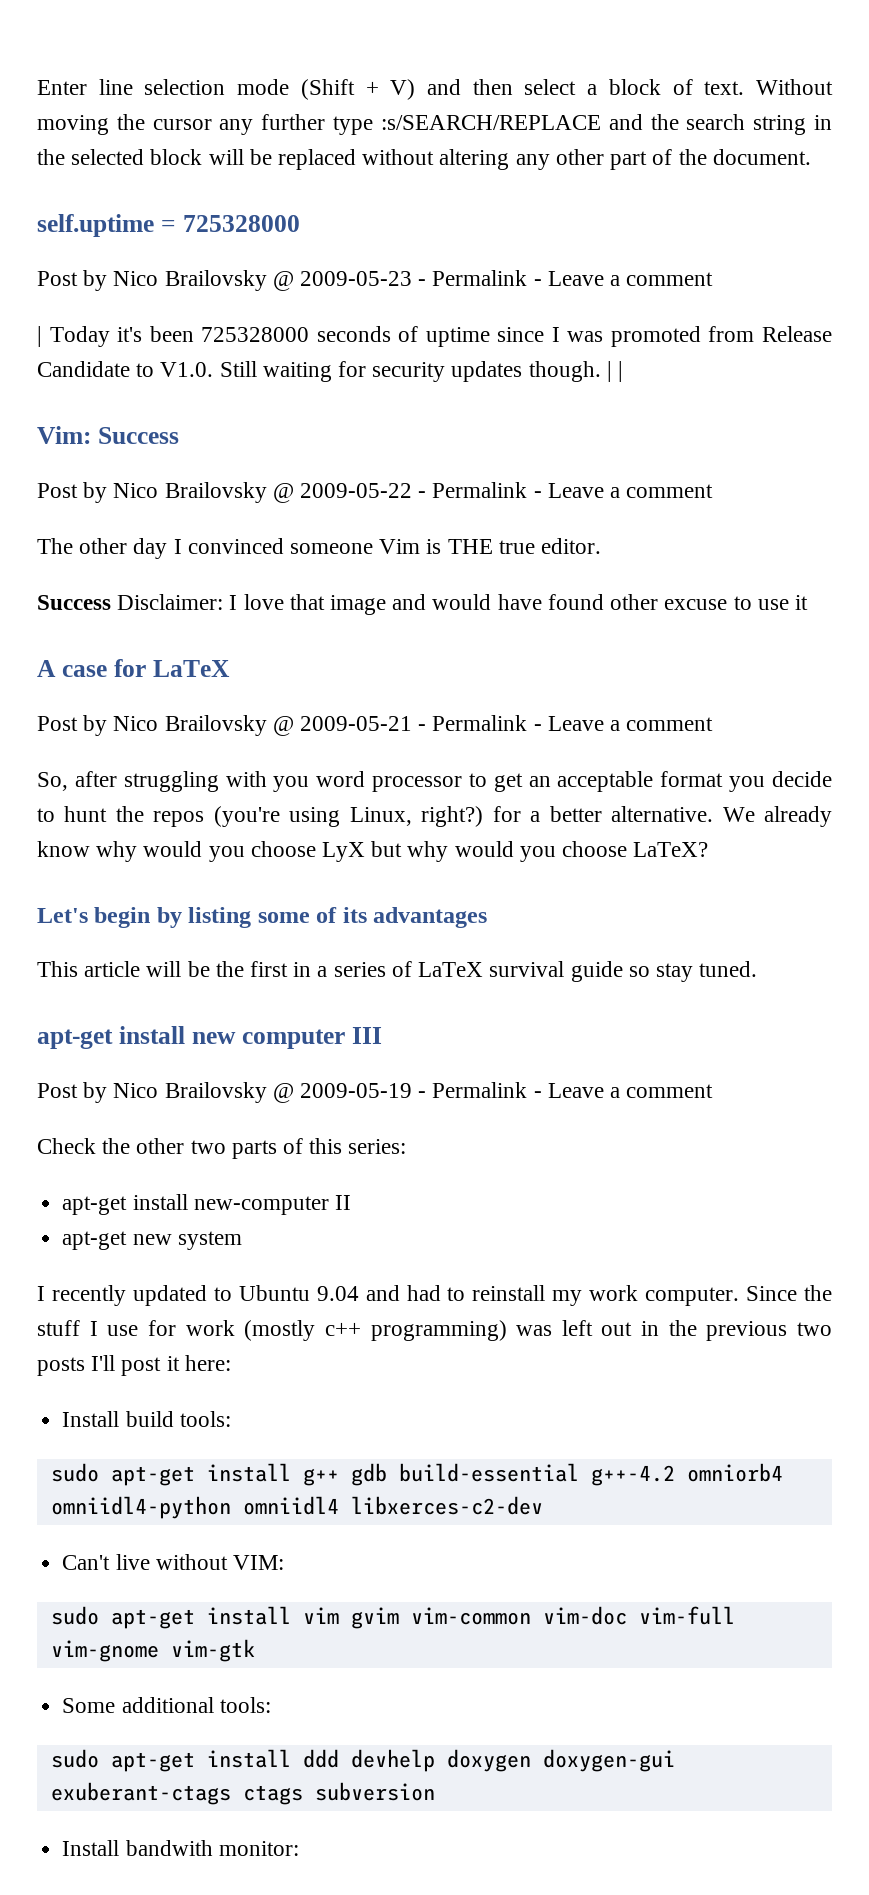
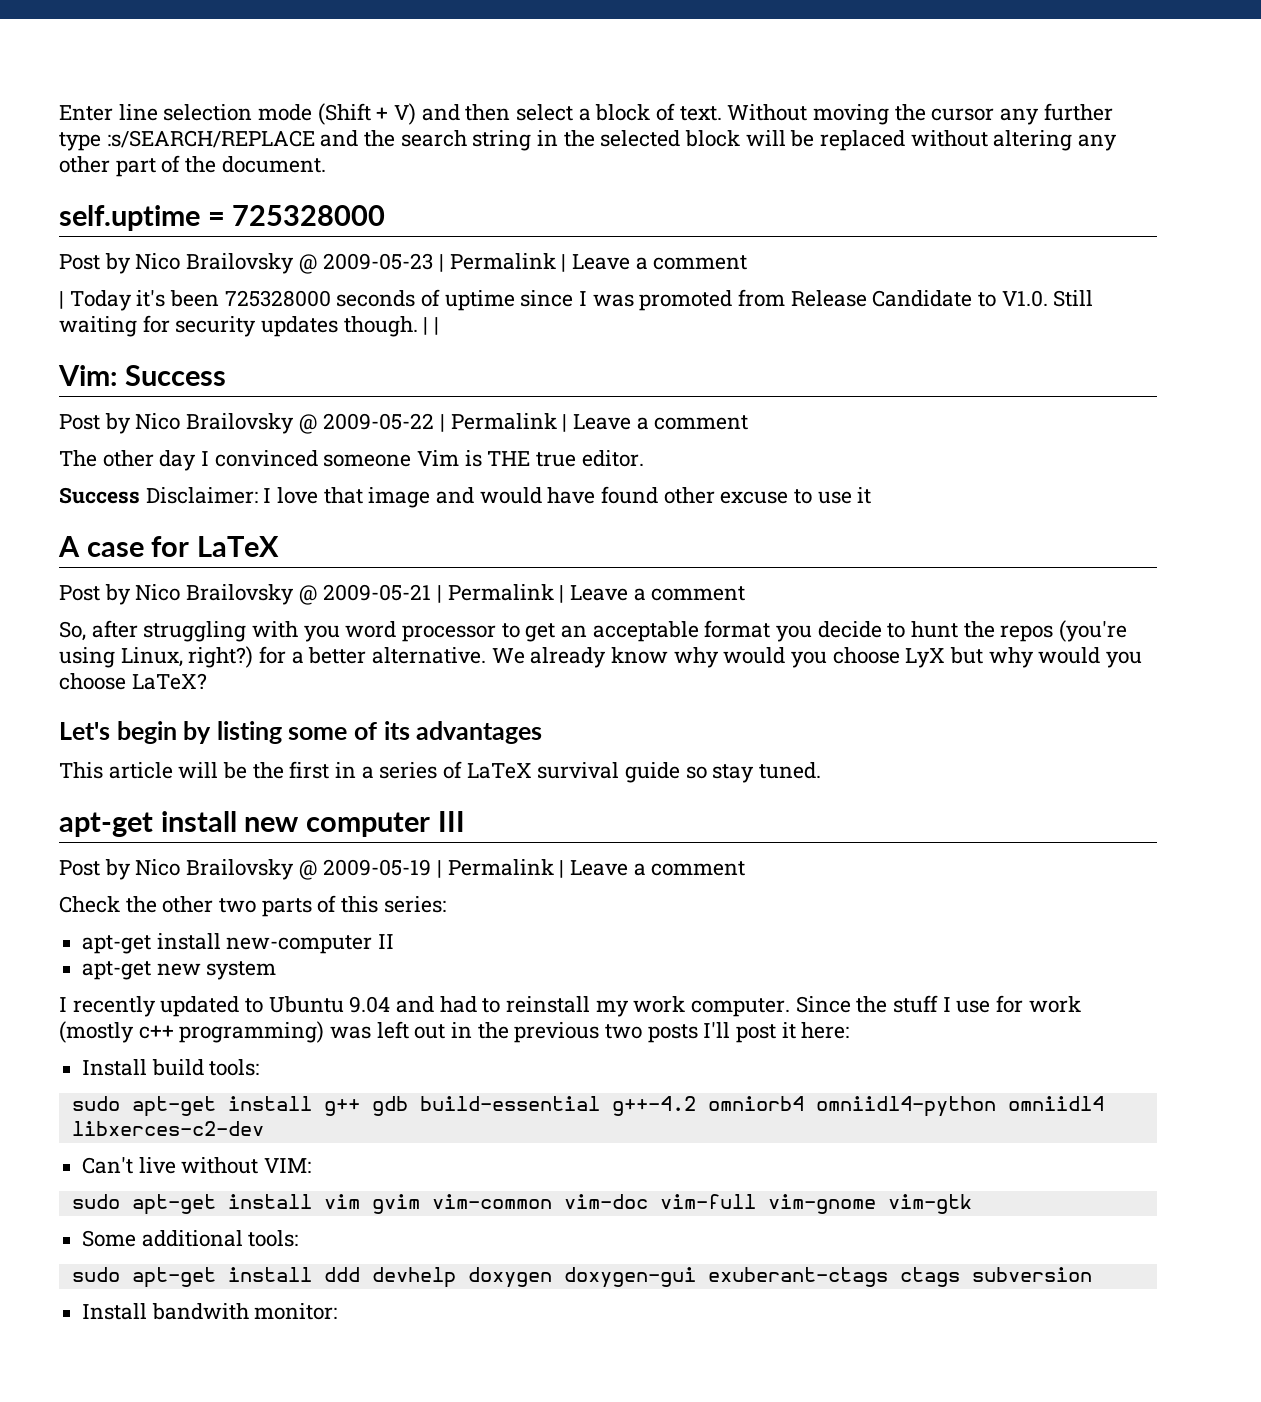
- Post by Nico Brailovsky @ 2009-05-23 - Permalink - Leave a comment
+ Post by Nico Brailovsky @ 2009-05-23 | Permalink | Leave a comment
- Post by Nico Brailovsky @ 2009-05-22 - Permalink - Leave a comment
+ Post by Nico Brailovsky @ 2009-05-22 | Permalink | Leave a comment
- Post by Nico Brailovsky @ 2009-05-21 - Permalink - Leave a comment
+ Post by Nico Brailovsky @ 2009-05-21 | Permalink | Leave a comment
- Post by Nico Brailovsky @ 2009-05-19 - Permalink - Leave a comment
+ Post by Nico Brailovsky @ 2009-05-19 | Permalink | Leave a comment

